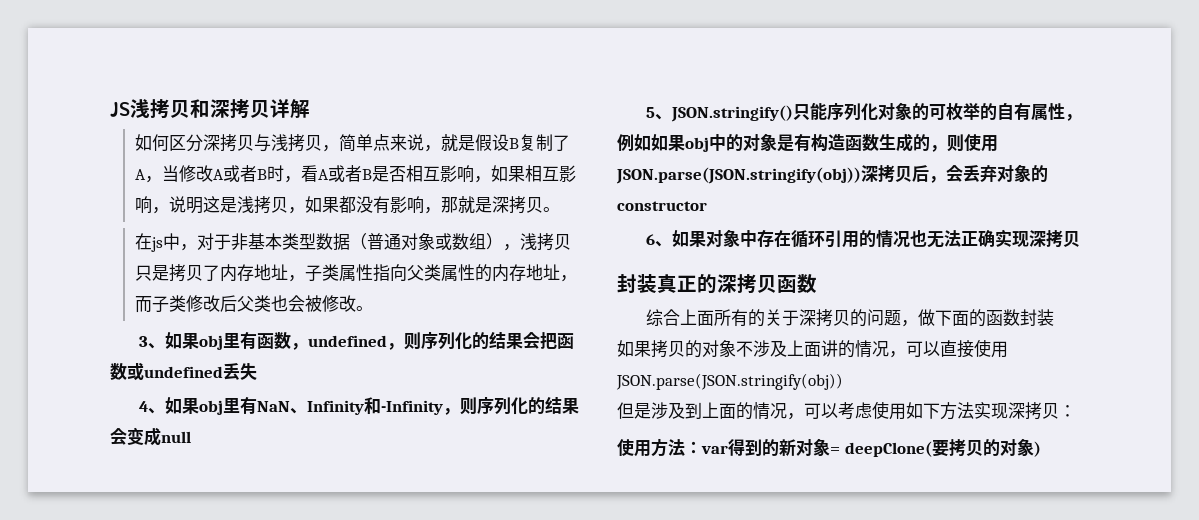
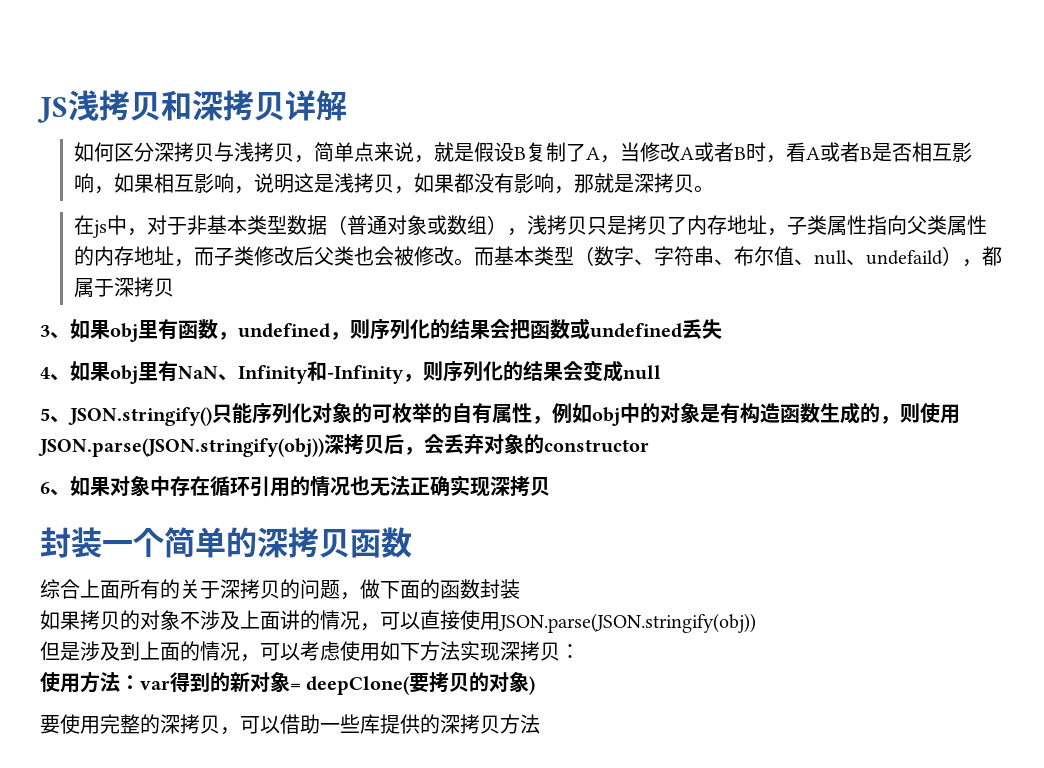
+ 而基本类型（数字、字符串、布尔值、null、undefaild），都属于深拷贝
- 5、JSON.stringify()只能序列化对象的可枚举的自有属性，例如如果obj中的对象是有构造函数生成的，则使用JSON.parse(JSON.stringify(obj))深拷贝后，会丢弃对象的constructor
+ 5、JSON.stringify()只能序列化对象的可枚举的自有属性，例如obj中的对象是有构造函数生成的，则使用JSON.parse(JSON.stringify(obj))深拷贝后，会丢弃对象的constructor
- 封装真正的深拷贝函数
+ 封装一个简单的深拷贝函数
+ 要使用完整的深拷贝，可以借助一些库提供的深拷贝方法

